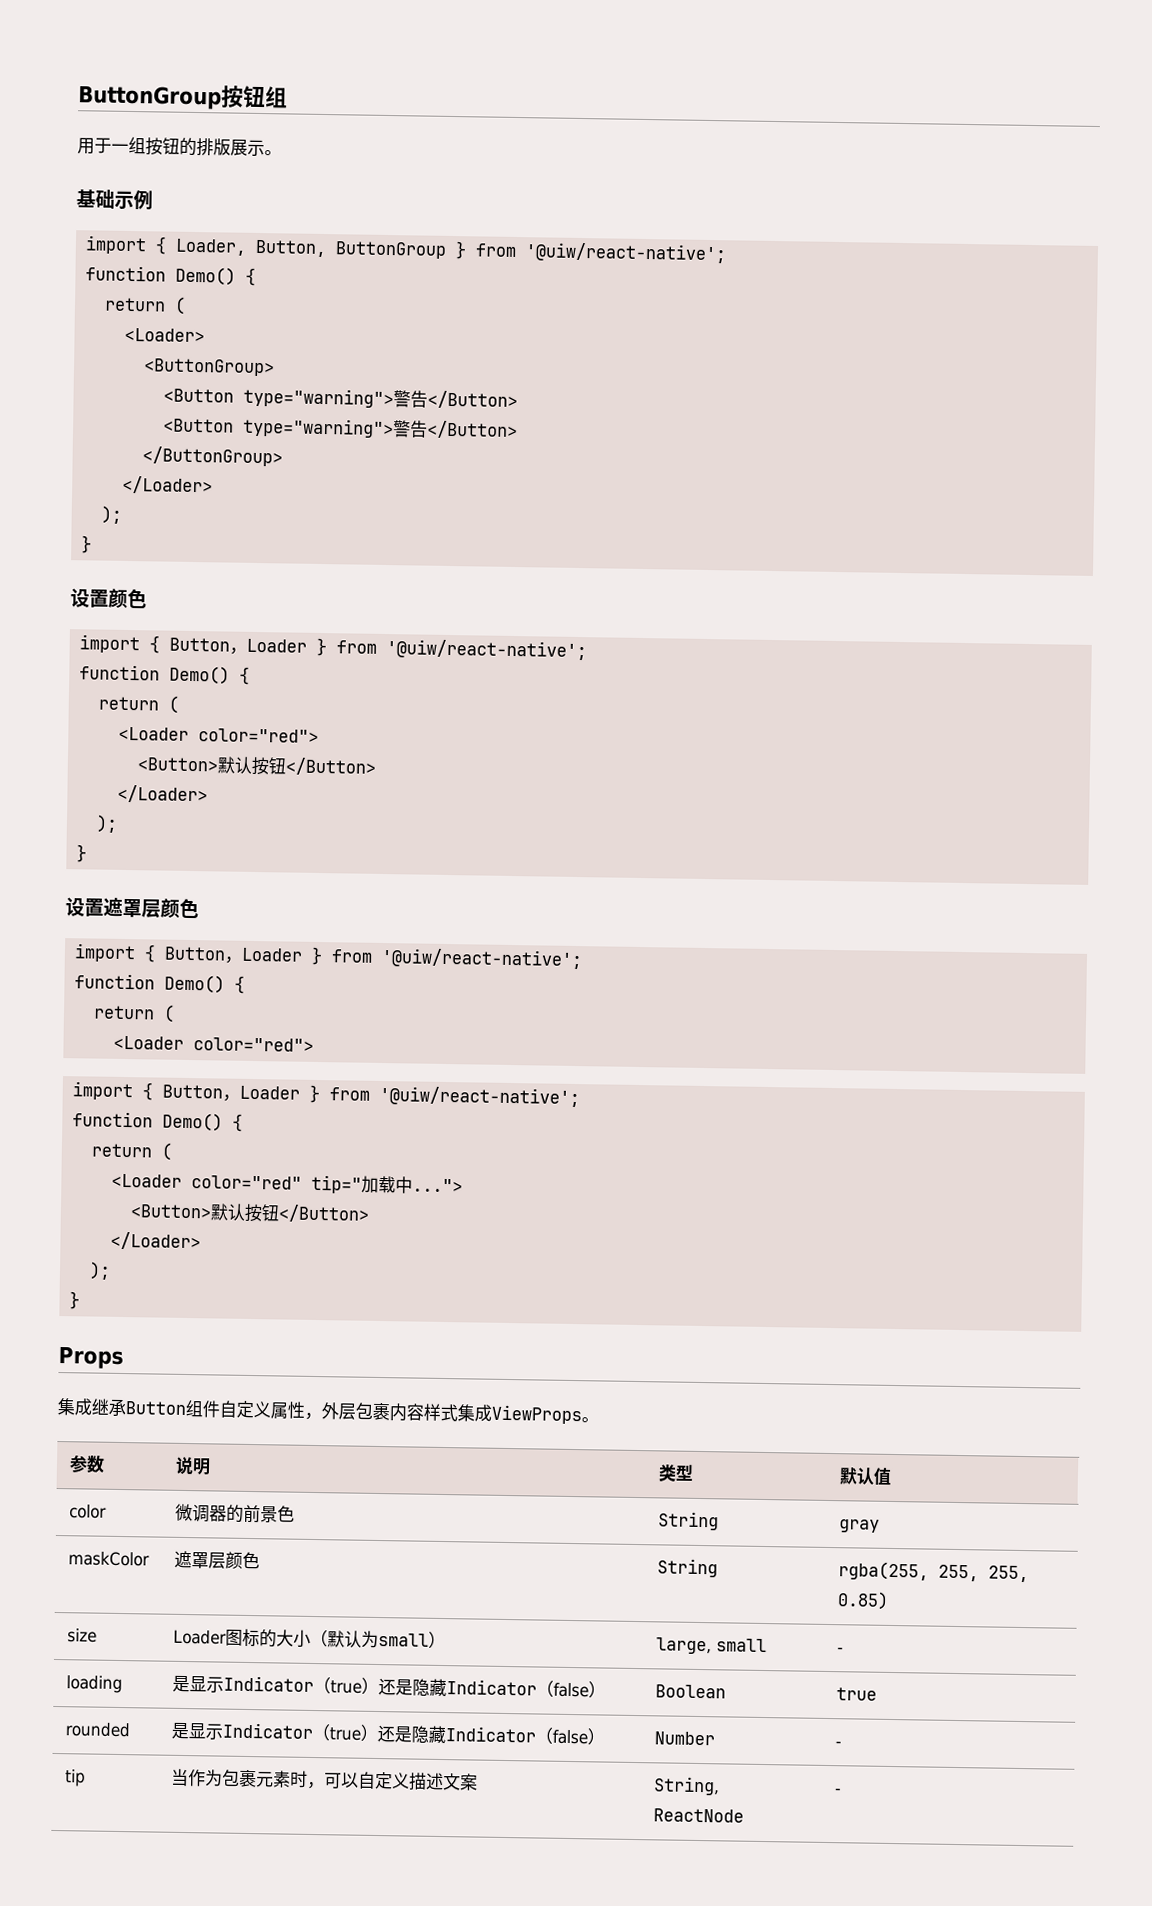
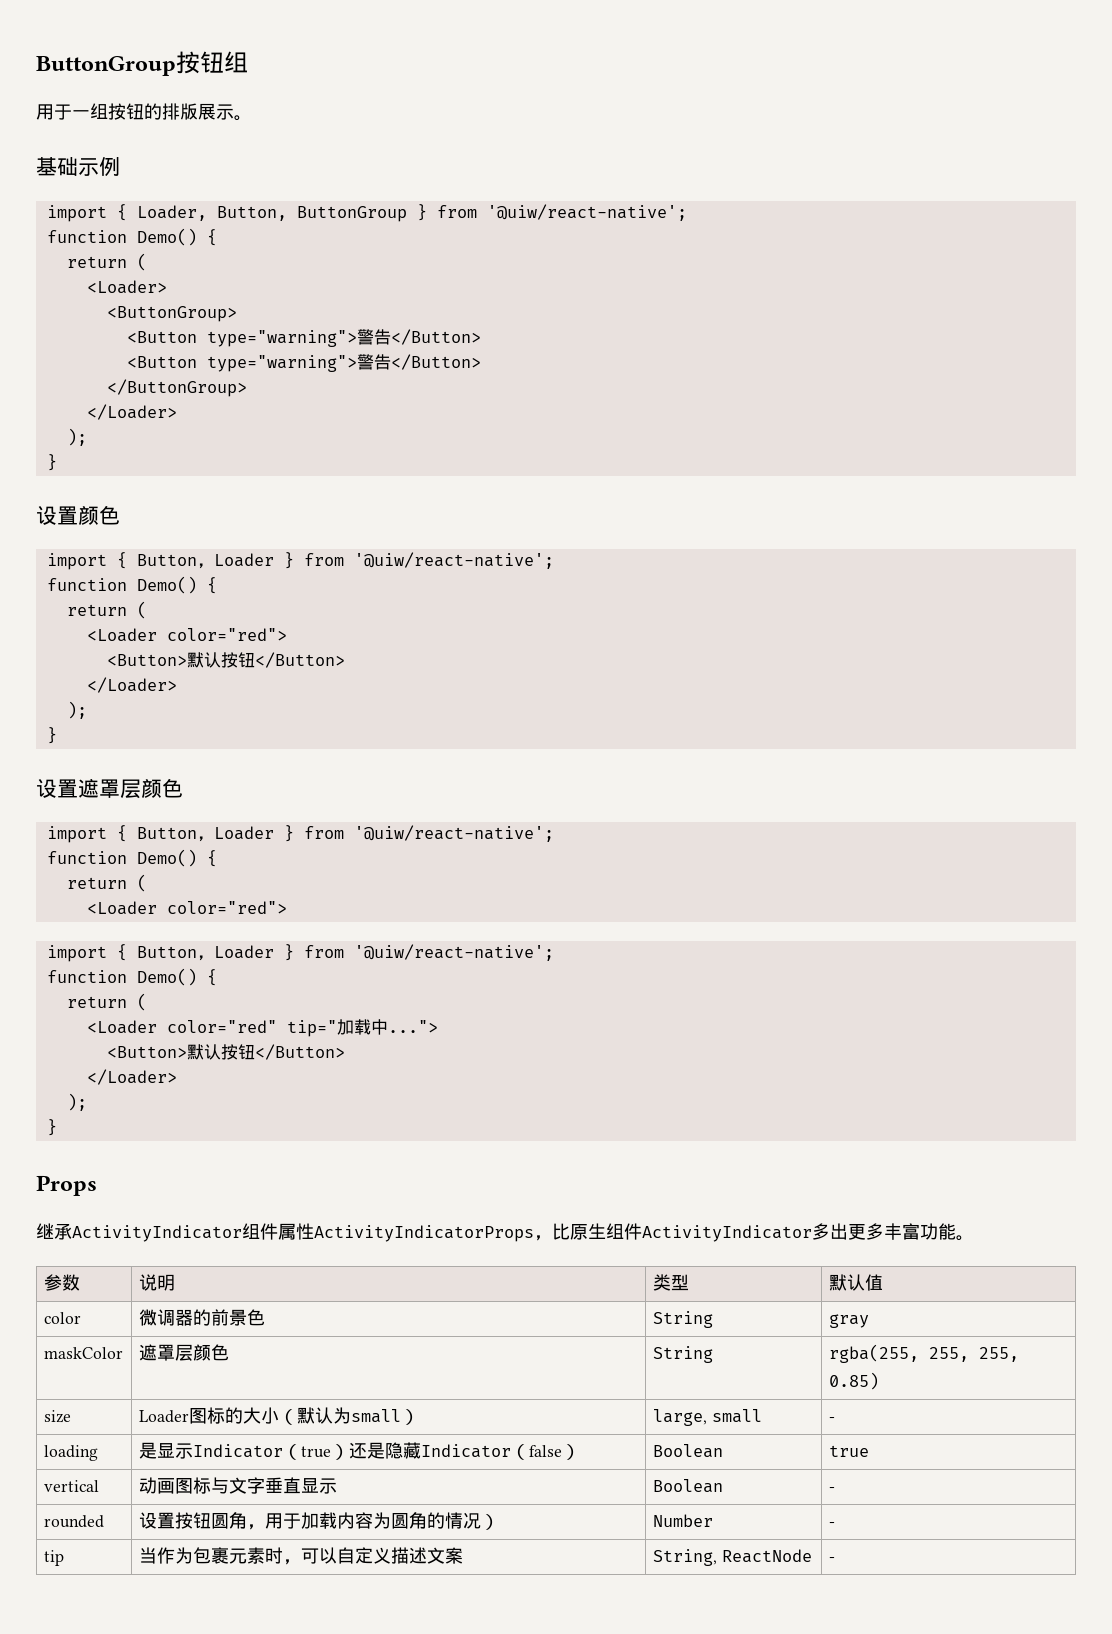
- 集成继承Button组件自定义属性，外层包裹内容样式集成ViewProps。
+ 继承ActivityIndicator组件属性ActivityIndicatorProps，比原生组件ActivityIndicator多出更多丰富功能。
- rounded | 是显示Indicator（true）还是隐藏Indicator（false） | Number | -
+ vertical | 动画图标与文字垂直显示 | Boolean | -
+ rounded | 设置按钮圆角，用于加载内容为圆角的情况） | Number | -

